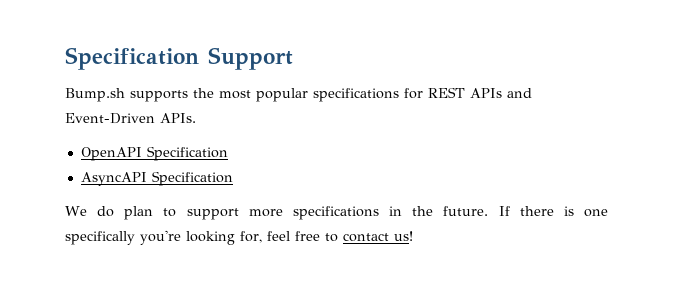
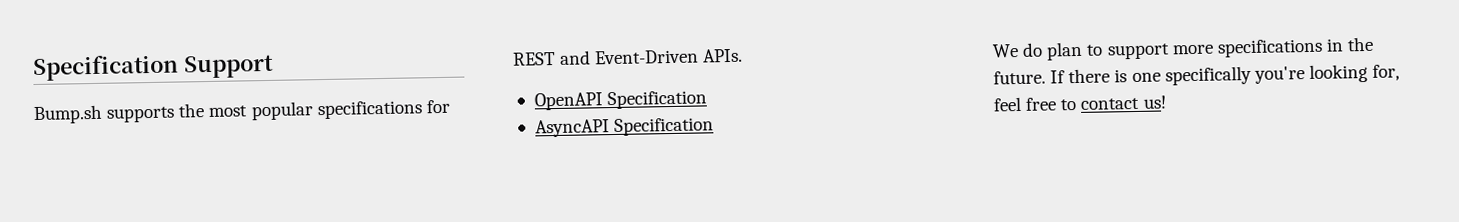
- Bump.sh supports the most popular specifications for REST APIs and Event-Driven APIs.
+ Bump.sh supports the most popular specifications for REST and Event-Driven APIs.

